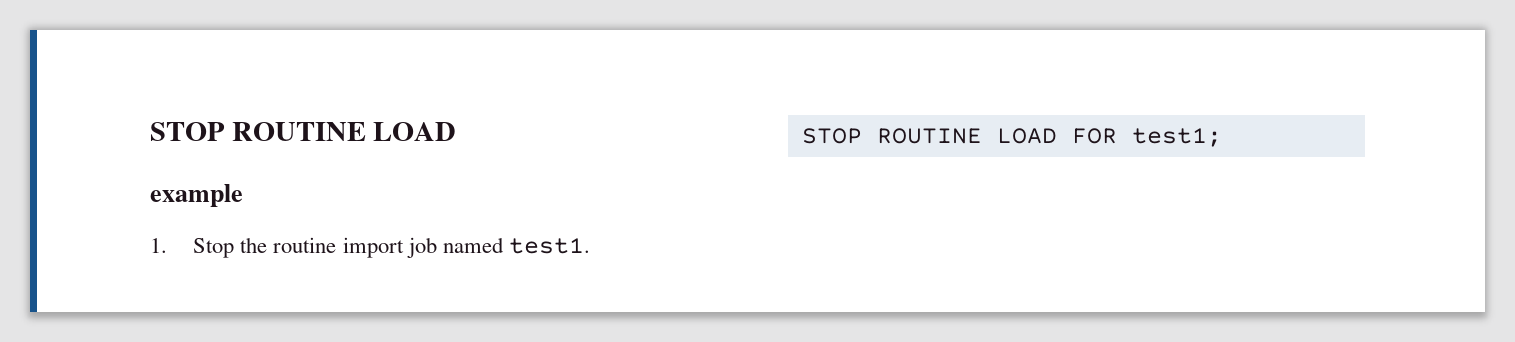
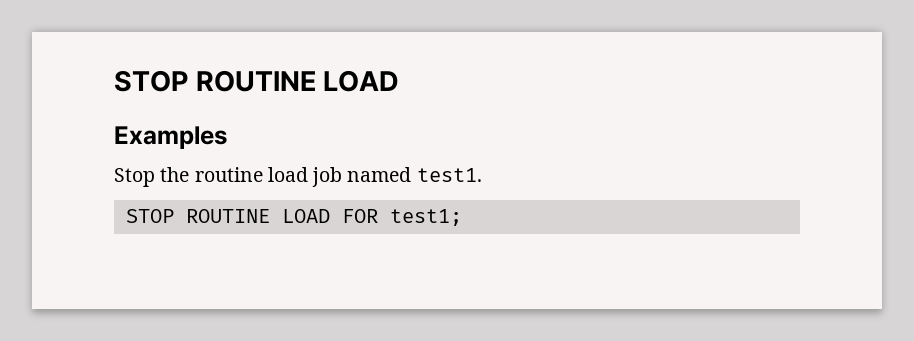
- example
- 1. Stop the routine import job named test1.
+ Examples
+ Stop the routine load job named test1.

